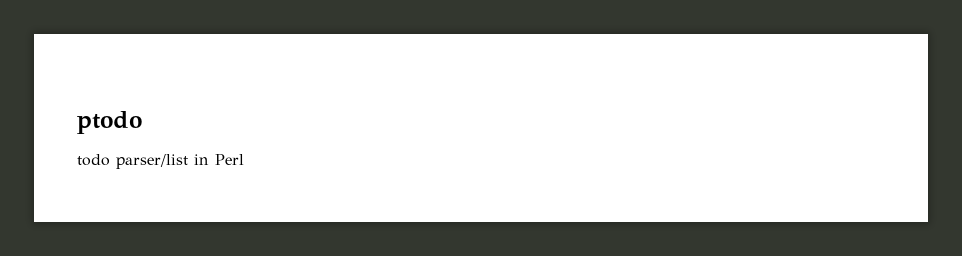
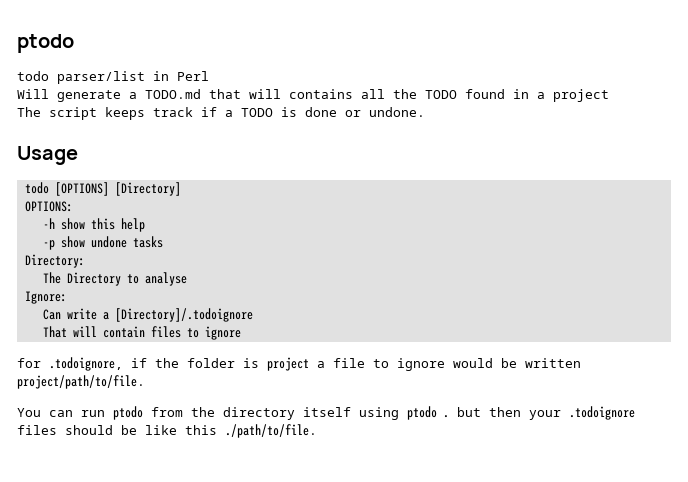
+ Will generate a TODO.md that will contains all the TODO found in a project
+ The script keeps track if a TODO is done or undone.
+ Usage
+ todo [OPTIONS] [Directory]
+ OPTIONS:
+ -h show this help
+ -p show undone tasks
+ Directory:
+ The Directory to analyse
+ Ignore:
+ Can write a [Directory]/.todoignore
+ That will contain files to ignore
+ for .todoignore, if the folder is project a file to ignore would be written project/path/to/file.
+ You can run ptodo from the directory itself using ptodo . but then your .todoignore files should be like this ./path/to/file.

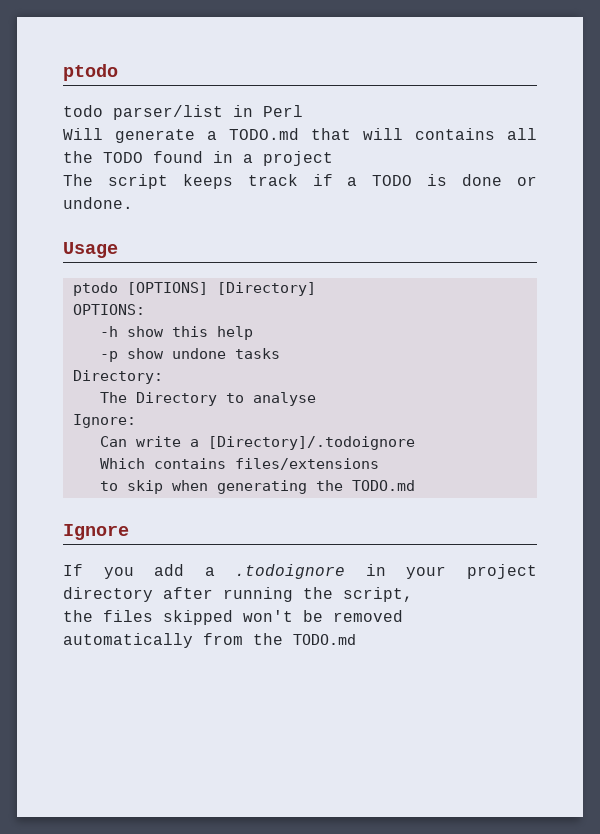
- todo [OPTIONS] [Directory]
+ ptodo [OPTIONS] [Directory]
- That will contain files to ignore
- for .todoignore, if the folder is project a file to ignore would be written project/path/to/file.
- You can run ptodo from the directory itself using ptodo . but then your .todoignore files should be like this ./path/to/file.
+ Which contains files/extensions
+ to skip when generating the TODO.md
+ Ignore
+ If you add a .todoignore in your project directory after running the script,
+ the files skipped won't be removed automatically from the TODO.md

